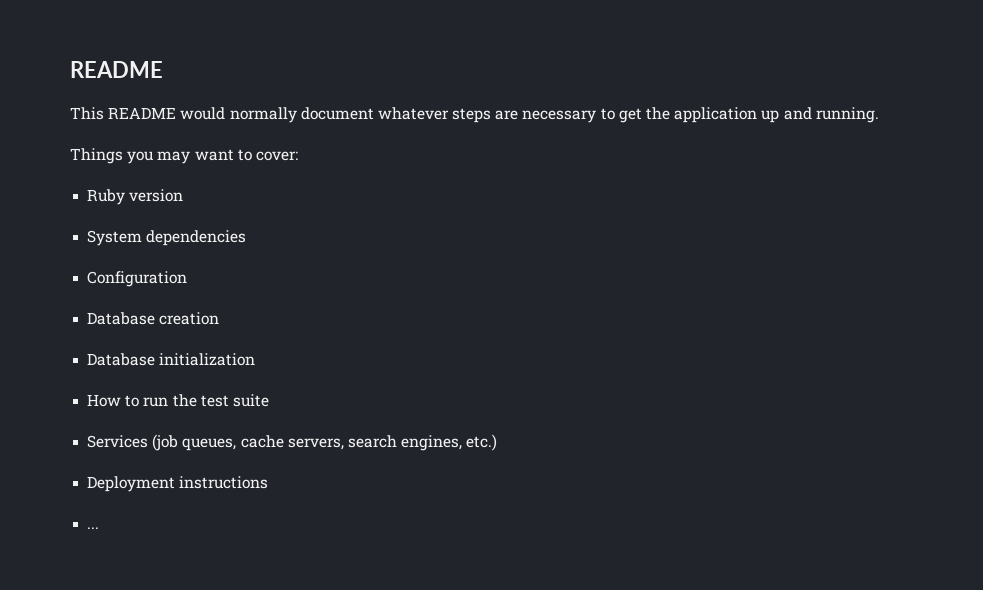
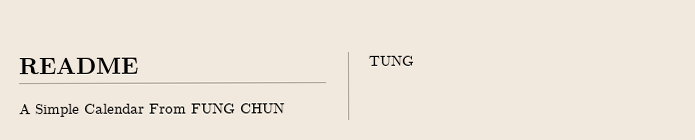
- This README would normally document whatever steps are necessary to get the application up and running.
- Things you may want to cover:
- Ruby version
- System dependencies
- Configuration
- Database creation
- Database initialization
- How to run the test suite
- Services (job queues, cache servers, search engines, etc.)
- Deployment instructions
- ...
+ A Simple Calendar From FUNG CHUN TUNG

